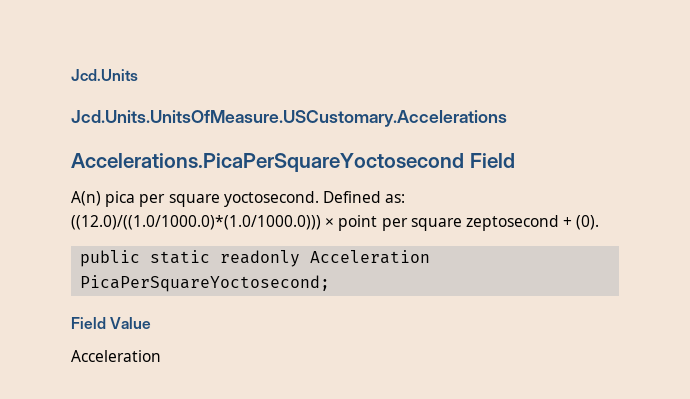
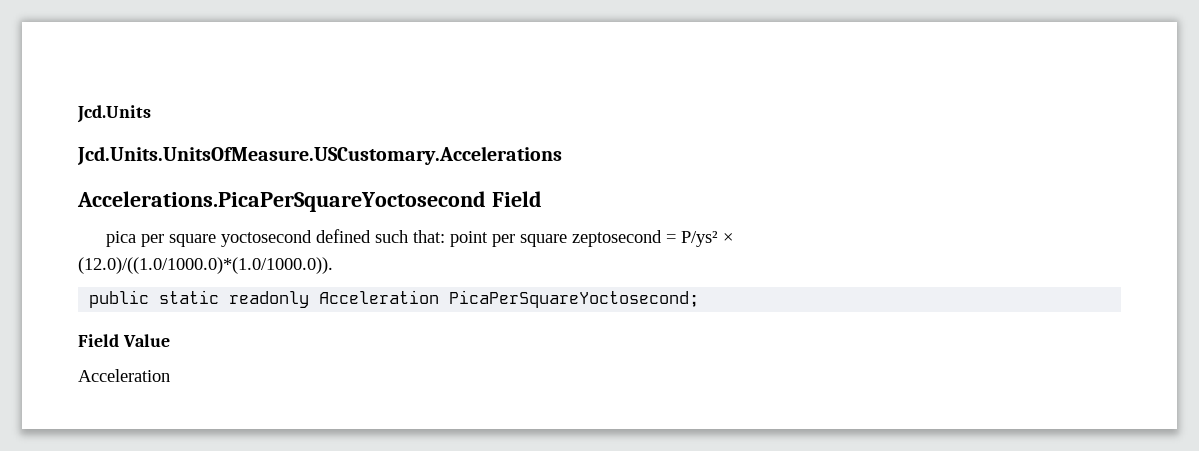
- A(n) pica per square yoctosecond. Defined as: ((12.0)/((1.0/1000.0)*(1.0/1000.0))) × point per square zeptosecond + (0).
+ pica per square yoctosecond defined such that: point per square zeptosecond = P/ys² ×
+ (12.0)/((1.0/1000.0)*(1.0/1000.0)).

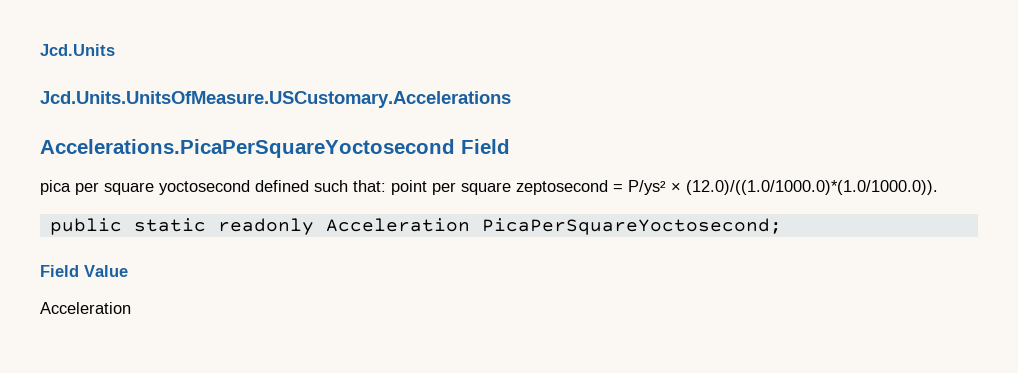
- pica per square yoctosecond defined such that: point per square zeptosecond = P/ys² ×
- (12.0)/((1.0/1000.0)*(1.0/1000.0)).
+ pica per square yoctosecond defined such that: point per square zeptosecond = P/ys² × (12.0)/((1.0/1000.0)*(1.0/1000.0)).

